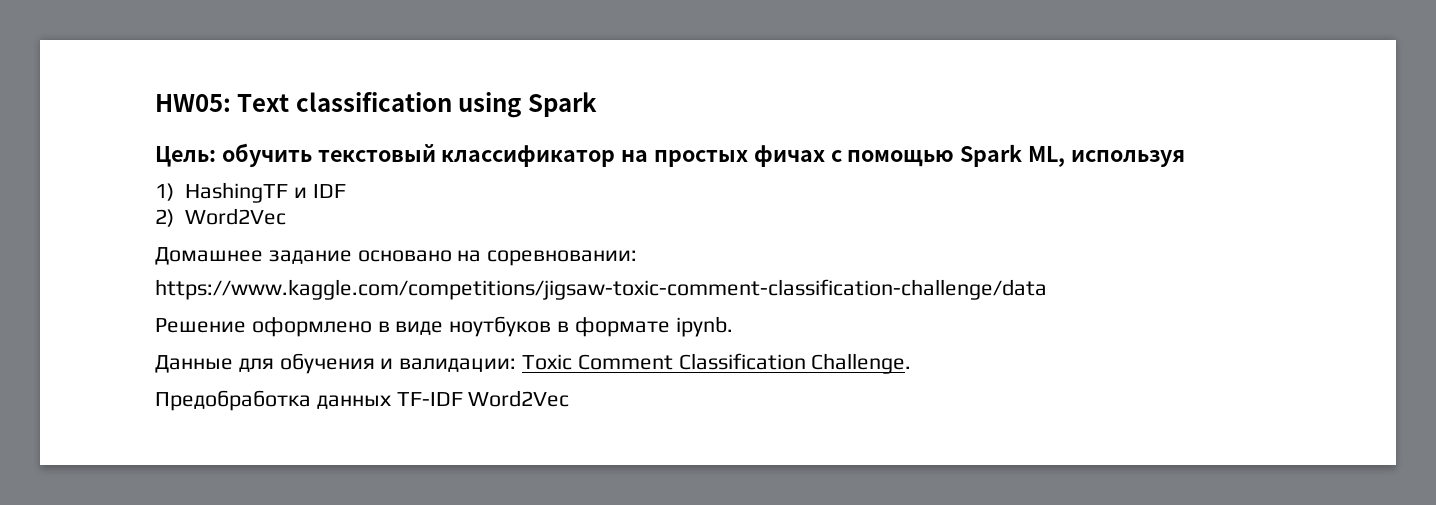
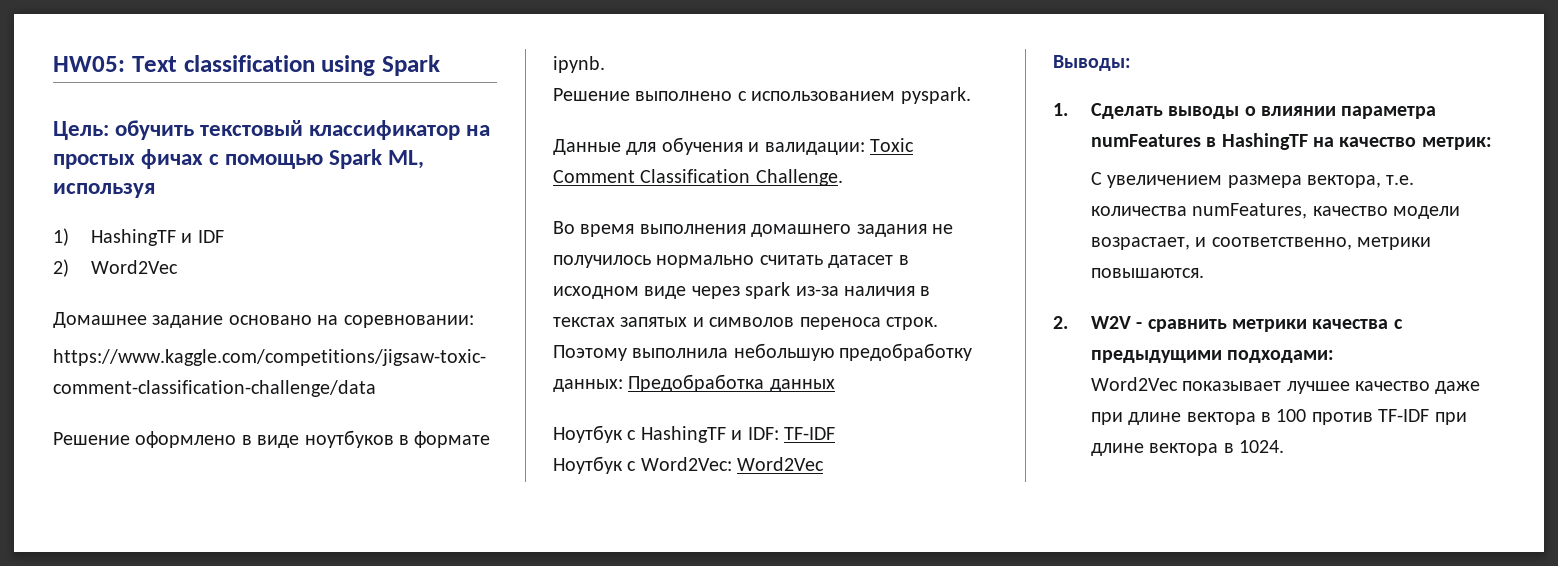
+ Решение выполнено с использованием pyspark.
- Предобработка данных TF-IDF Word2Vec
+ Во время выполнения домашнего задания не получилось нормально считать датасет в исходном виде через spark из-за наличия в текстах запятых и символов переноса строк. Поэтому выполнила небольшую предобработку данных: Предобработка данных
+ Ноутбук с HashingTF и IDF: TF-IDF
+ Ноутбук с Word2Vec: Word2Vec
+ Выводы:
+ 1. Сделать выводы о влиянии параметра numFeatures в HashingTF на качество метрик:
+ С увеличением размера вектора, т.е. количества numFeatures, качество модели возрастает, и соответственно, метрики повышаются.
+ 2. W2V - сравнить метрики качества с предыдущими подходами:
+ Word2Vec показывает лучшее качество даже при длине вектора в 100 против TF-IDF при длине вектора в 1024.

